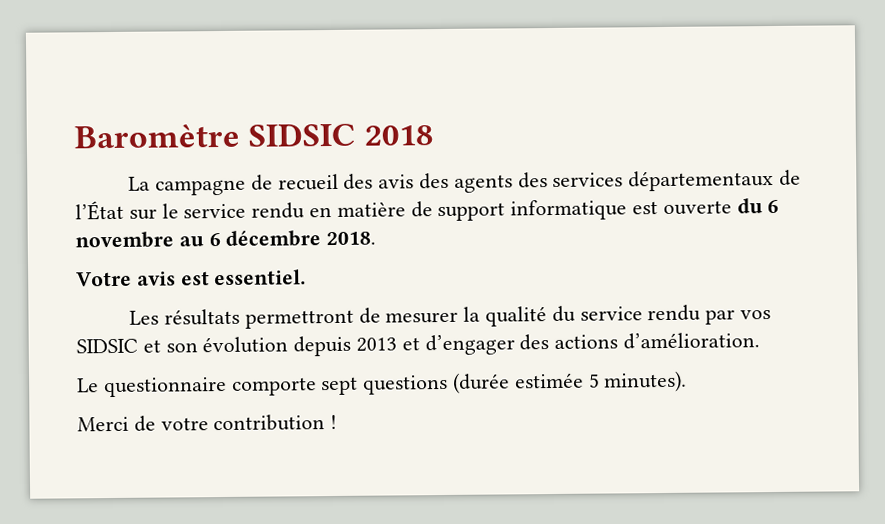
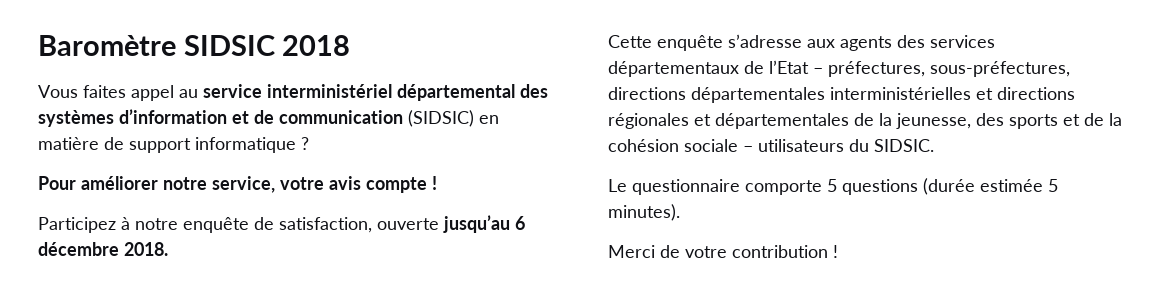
- La campagne de recueil des avis des agents des services départementaux de l’État sur le service rendu en matière de support informatique est ouverte du 6 novembre au 6 décembre 2018.
- Votre avis est essentiel.
- Les résultats permettront de mesurer la qualité du service rendu par vos SIDSIC et son évolution depuis 2013 et d’engager des actions d’amélioration.
+ Vous faites appel au service interministériel départemental des systèmes d’information et de communication (SIDSIC) en matière de support informatique ?
+ Pour améliorer notre service, votre avis compte !
+ Participez à notre enquête de satisfaction, ouverte jusqu’au 6 décembre 2018.
+ Cette enquête s’adresse aux agents des services départementaux de l’Etat – préfectures, sous-préfectures, directions départementales interministérielles et directions régionales et départementales de la jeunesse, des sports et de la cohésion sociale – utilisateurs du SIDSIC.
- Le questionnaire comporte sept questions (durée estimée 5 minutes).
+ Le questionnaire comporte 5 questions (durée estimée 5 minutes).

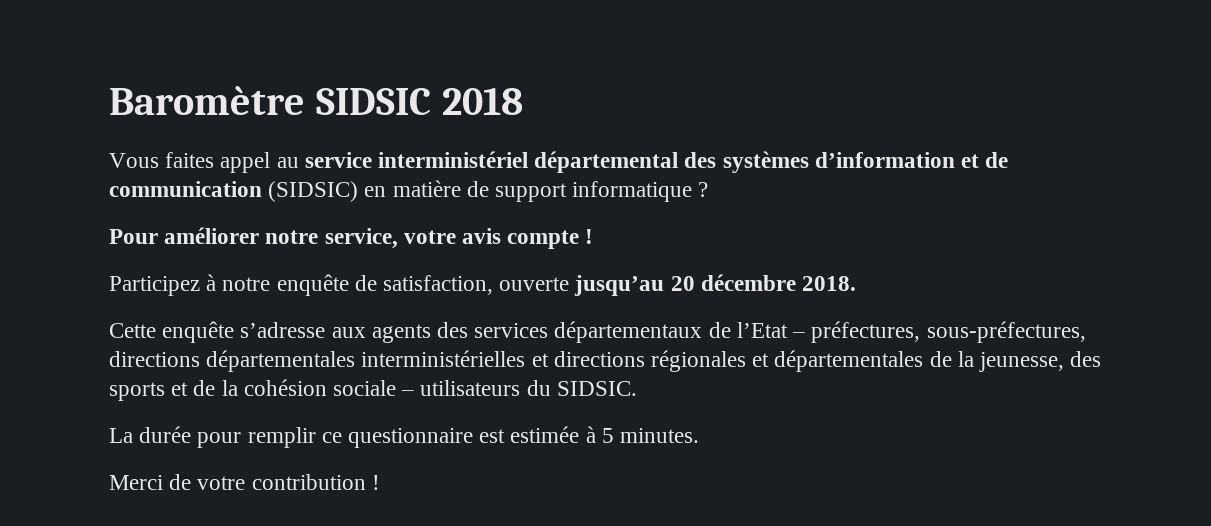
- Participez à notre enquête de satisfaction, ouverte jusqu’au 6 décembre 2018.
+ Participez à notre enquête de satisfaction, ouverte jusqu’au 20 décembre 2018.
- Le questionnaire comporte 5 questions (durée estimée 5 minutes).
+ La durée pour remplir ce questionnaire est estimée à 5 minutes.

